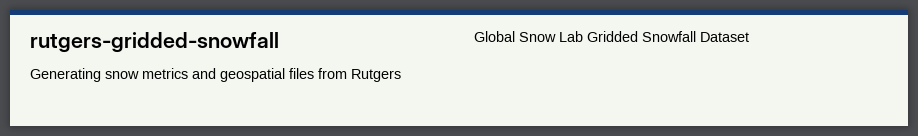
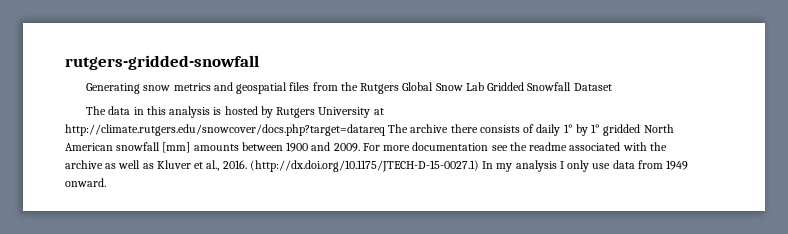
- Generating snow metrics and geospatial files from Rutgers Global Snow Lab Gridded Snowfall Dataset
+ Generating snow metrics and geospatial files from the Rutgers Global Snow Lab Gridded Snowfall Dataset
+ The data in this analysis is hosted by Rutgers University at http://climate.rutgers.edu/snowcover/docs.php?target=datareq The archive there consists of daily 1° by 1° gridded North American snowfall [mm] amounts between 1900 and 2009. For more documentation see the readme associated with the archive as well as Kluver et al., 2016. (http://dx.doi.org/10.1175/JTECH-D-15-0027.1) In my analysis I only use data from 1949 onward.

